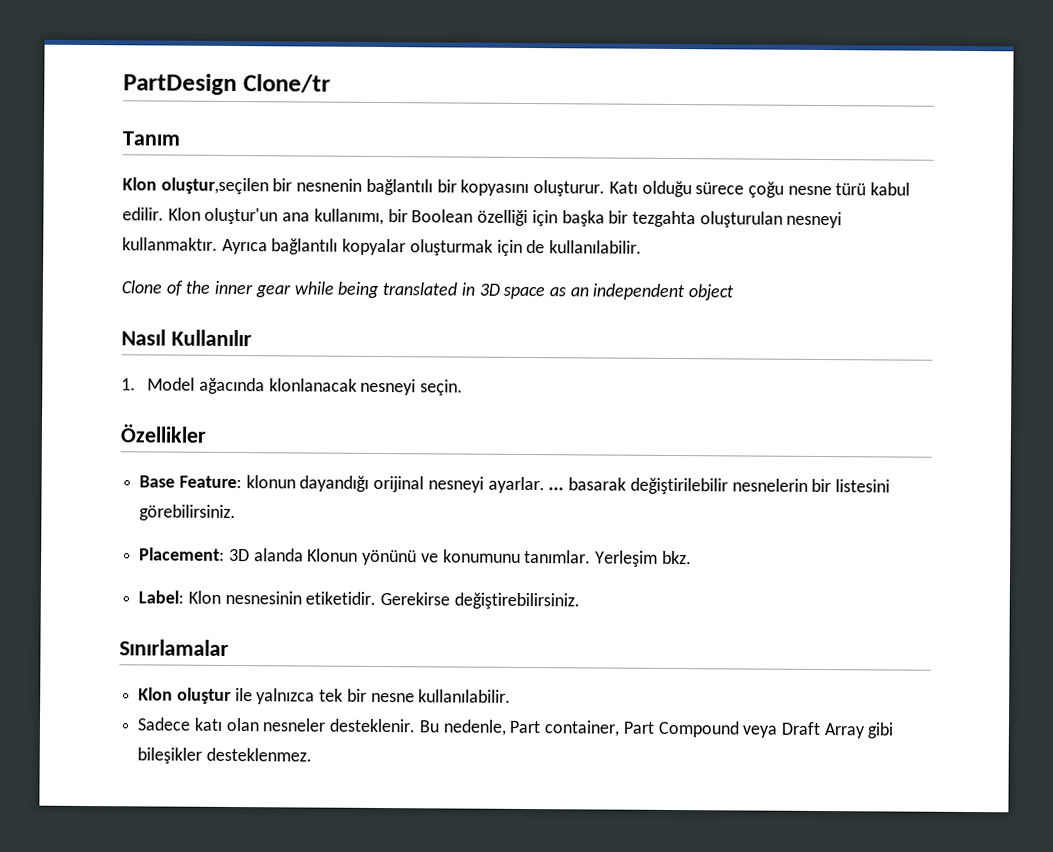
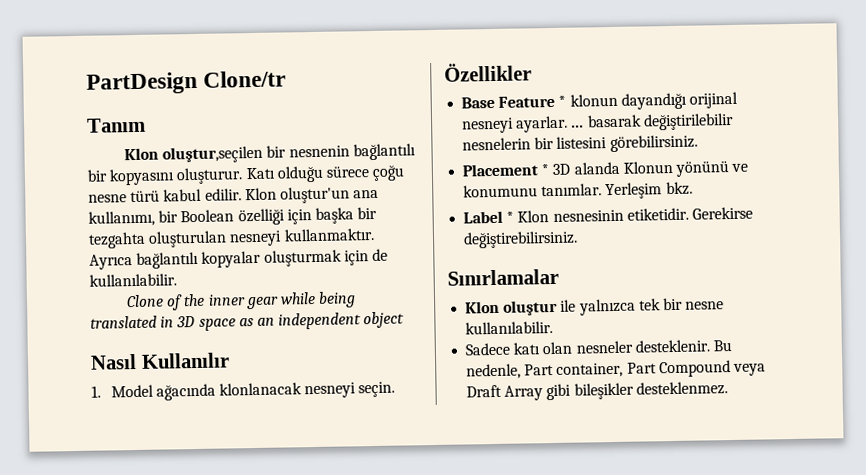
- Base Feature: klonun dayandığı orijinal nesneyi ayarlar. ... basarak değiştirilebilir nesnelerin bir listesini görebilirsiniz.
+ Base Feature * klonun dayandığı orijinal nesneyi ayarlar. ... basarak değiştirilebilir nesnelerin bir listesini görebilirsiniz.
- Placement: 3D alanda Klonun yönünü ve konumunu tanımlar.
+ Placement * 3D alanda Klonun yönünü ve konumunu tanımlar.
- Label: Klon nesnesinin etiketidir.
+ Label * Klon nesnesinin etiketidir.

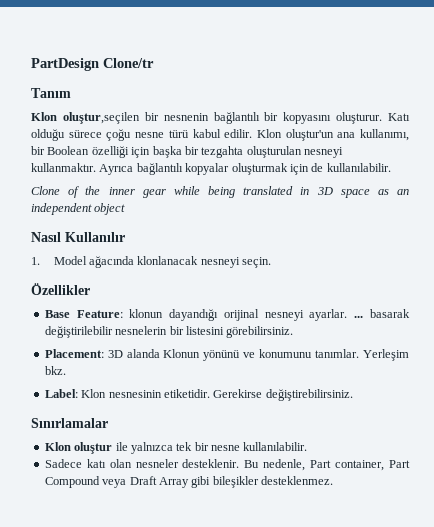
- Base Feature * klonun dayandığı orijinal nesneyi ayarlar. ... basarak değiştirilebilir nesnelerin bir listesini görebilirsiniz.
+ Base Feature: klonun dayandığı orijinal nesneyi ayarlar. ... basarak değiştirilebilir nesnelerin bir listesini görebilirsiniz.
- Placement * 3D alanda Klonun yönünü ve konumunu tanımlar.
+ Placement: 3D alanda Klonun yönünü ve konumunu tanımlar.
- Label * Klon nesnesinin etiketidir.
+ Label: Klon nesnesinin etiketidir.

